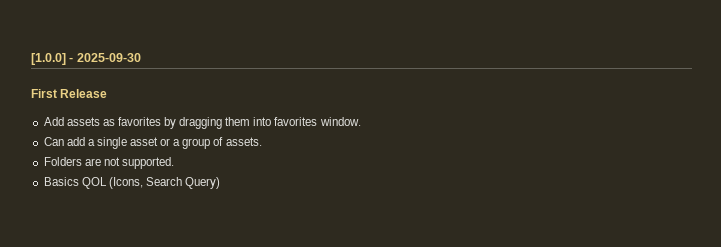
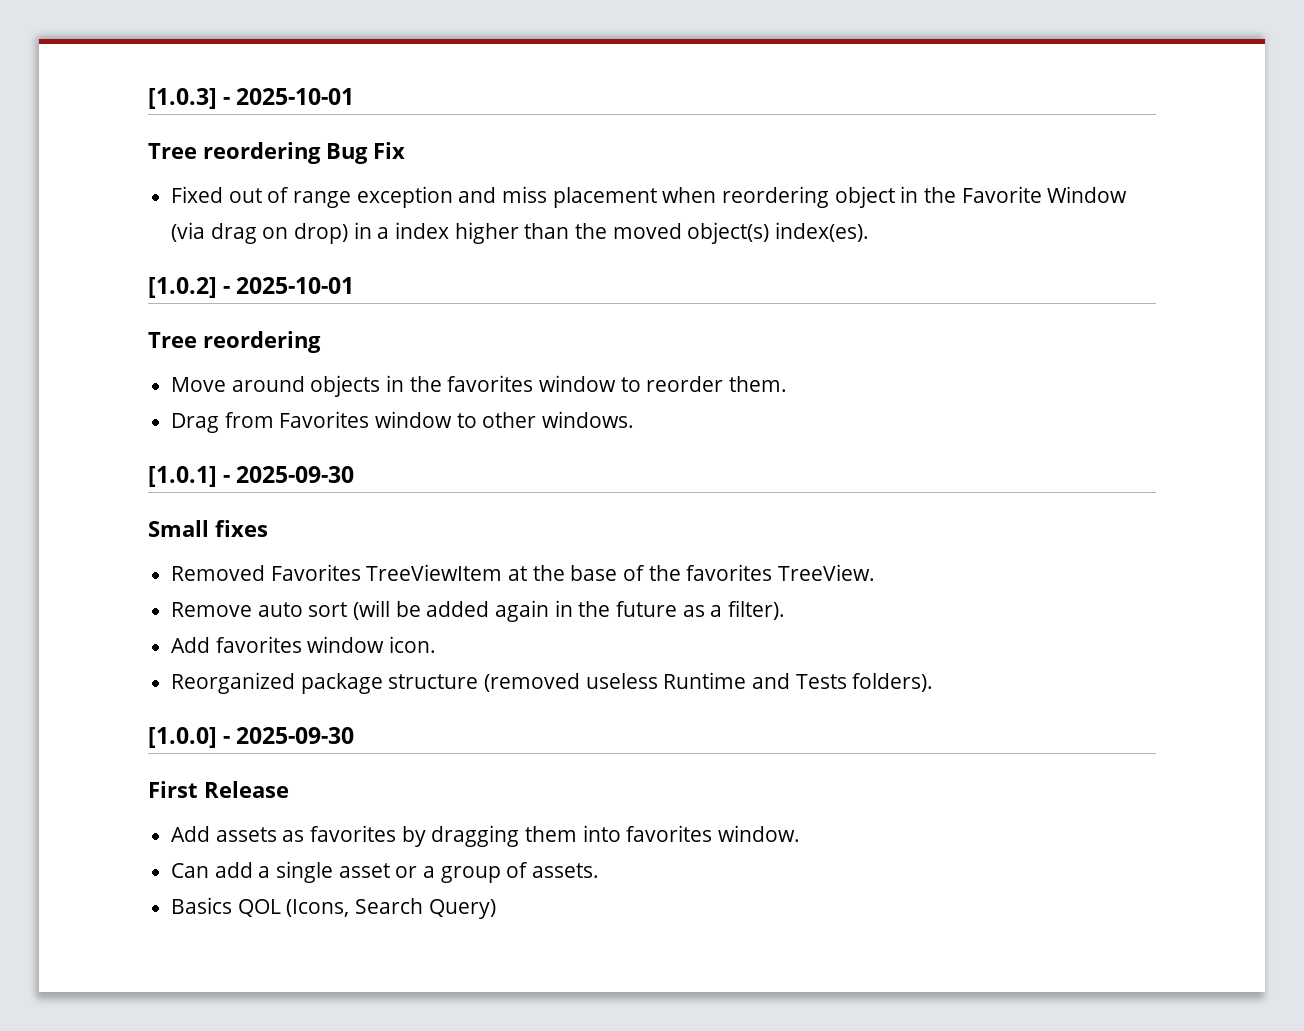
+ [1.0.3] - 2025-10-01
+ Tree reordering Bug Fix
+ Fixed out of range exception and miss placement when reordering object in the Favorite Window (via drag on drop) in a index higher than the moved object(s) index(es).
+ [1.0.2] - 2025-10-01
+ Tree reordering
+ Move around objects in the favorites window to reorder them.
+ Drag from Favorites window to other windows.
+ [1.0.1] - 2025-09-30
+ Small fixes
+ Removed Favorites TreeViewItem at the base of the favorites TreeView.
+ Remove auto sort (will be added again in the future as a filter).
+ Add favorites window icon.
+ Reorganized package structure (removed useless Runtime and Tests folders).
- Folders are not supported.

